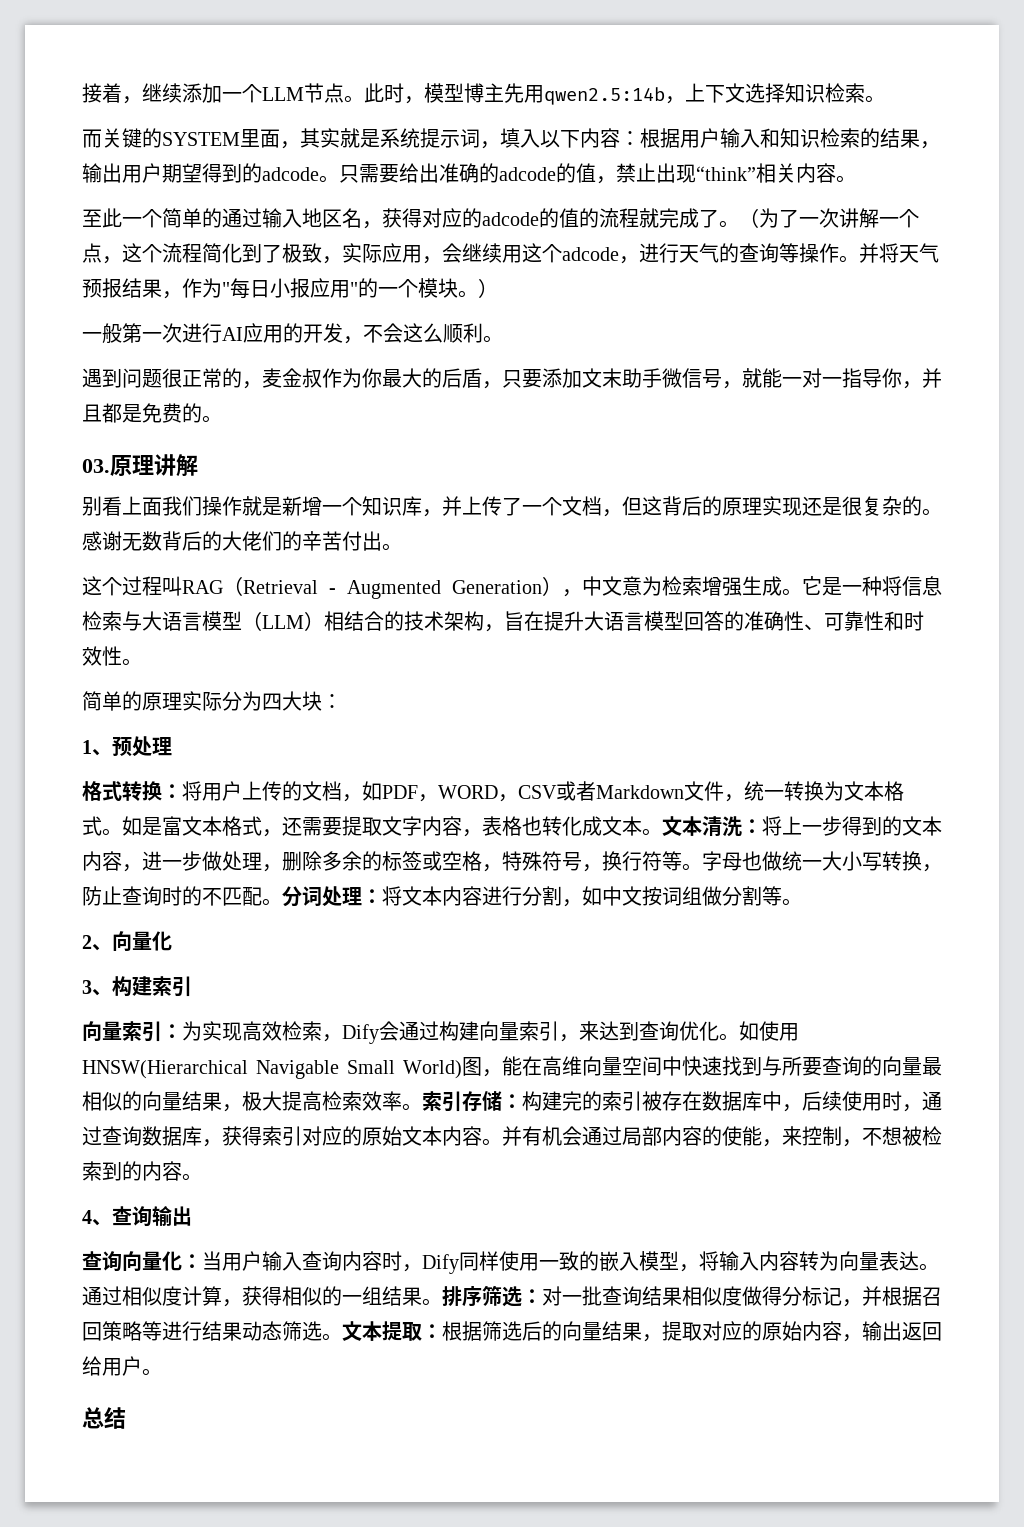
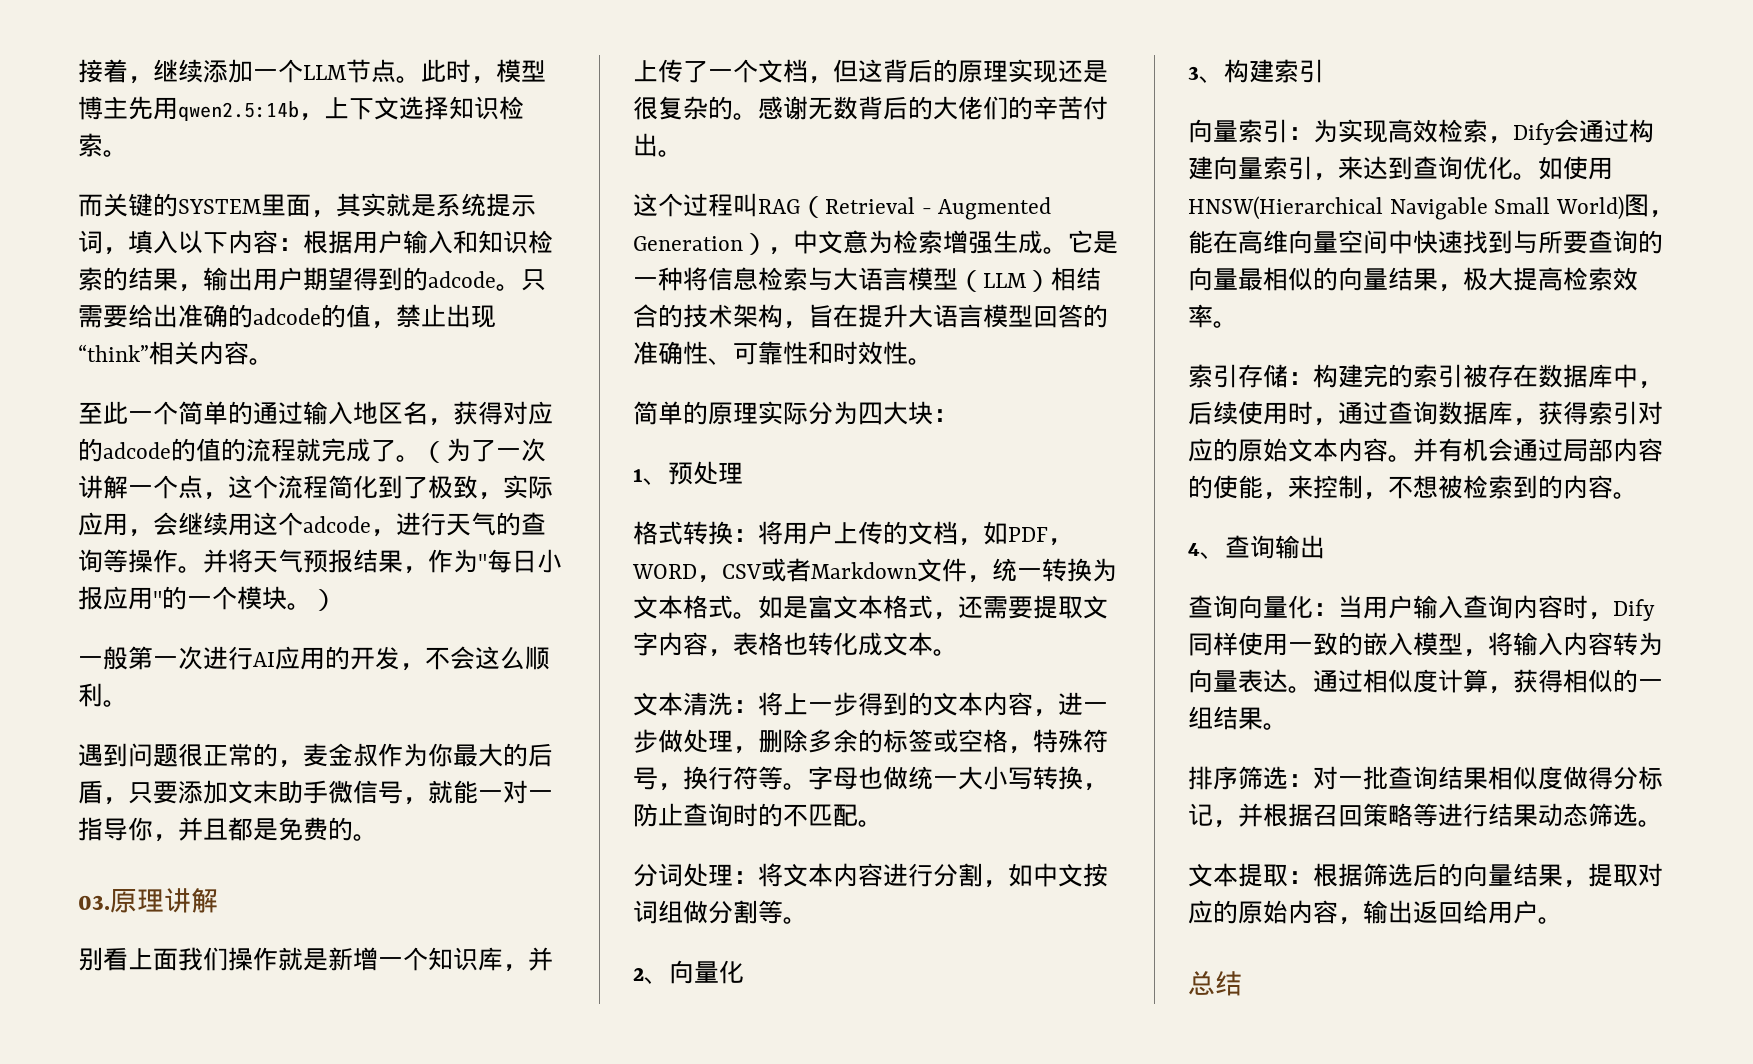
- 如是富文本格式，还需要提取文字内容，表格也转化成文本。文本清洗：将上一步得到的文本内容，进一步做处理，删除多余的标签或空格，特殊符号，换行符等。
+ 如是富文本格式，还需要提取文字内容，表格也转化成文本。
+ 文本清洗：将上一步得到的文本内容，进一步做处理，删除多余的标签或空格，特殊符号，换行符等。
- 字母也做统一大小写转换，防止查询时的不匹配。分词处理：将文本内容进行分割，如中文按词组做分割等。
+ 字母也做统一大小写转换，防止查询时的不匹配。
+ 分词处理：将文本内容进行分割，如中文按词组做分割等。
- 如使用HNSW(Hierarchical Navigable Small World)图，能在高维向量空间中快速找到与所要查询的向量最相似的向量结果，极大提高检索效率。索引存储：构建完的索引被存在数据库中，后续使用时，通过查询数据库，获得索引对应的原始文本内容。
+ 如使用HNSW(Hierarchical Navigable Small World)图，能在高维向量空间中快速找到与所要查询的向量最相似的向量结果，极大提高检索效率。
+ 索引存储：构建完的索引被存在数据库中，后续使用时，通过查询数据库，获得索引对应的原始文本内容。
- 通过相似度计算，获得相似的一组结果。排序筛选：对一批查询结果相似度做得分标记，并根据召回策略等进行结果动态筛选。文本提取：根据筛选后的向量结果，提取对应的原始内容，输出返回给用户。
+ 通过相似度计算，获得相似的一组结果。
+ 排序筛选：对一批查询结果相似度做得分标记，并根据召回策略等进行结果动态筛选。
+ 文本提取：根据筛选后的向量结果，提取对应的原始内容，输出返回给用户。

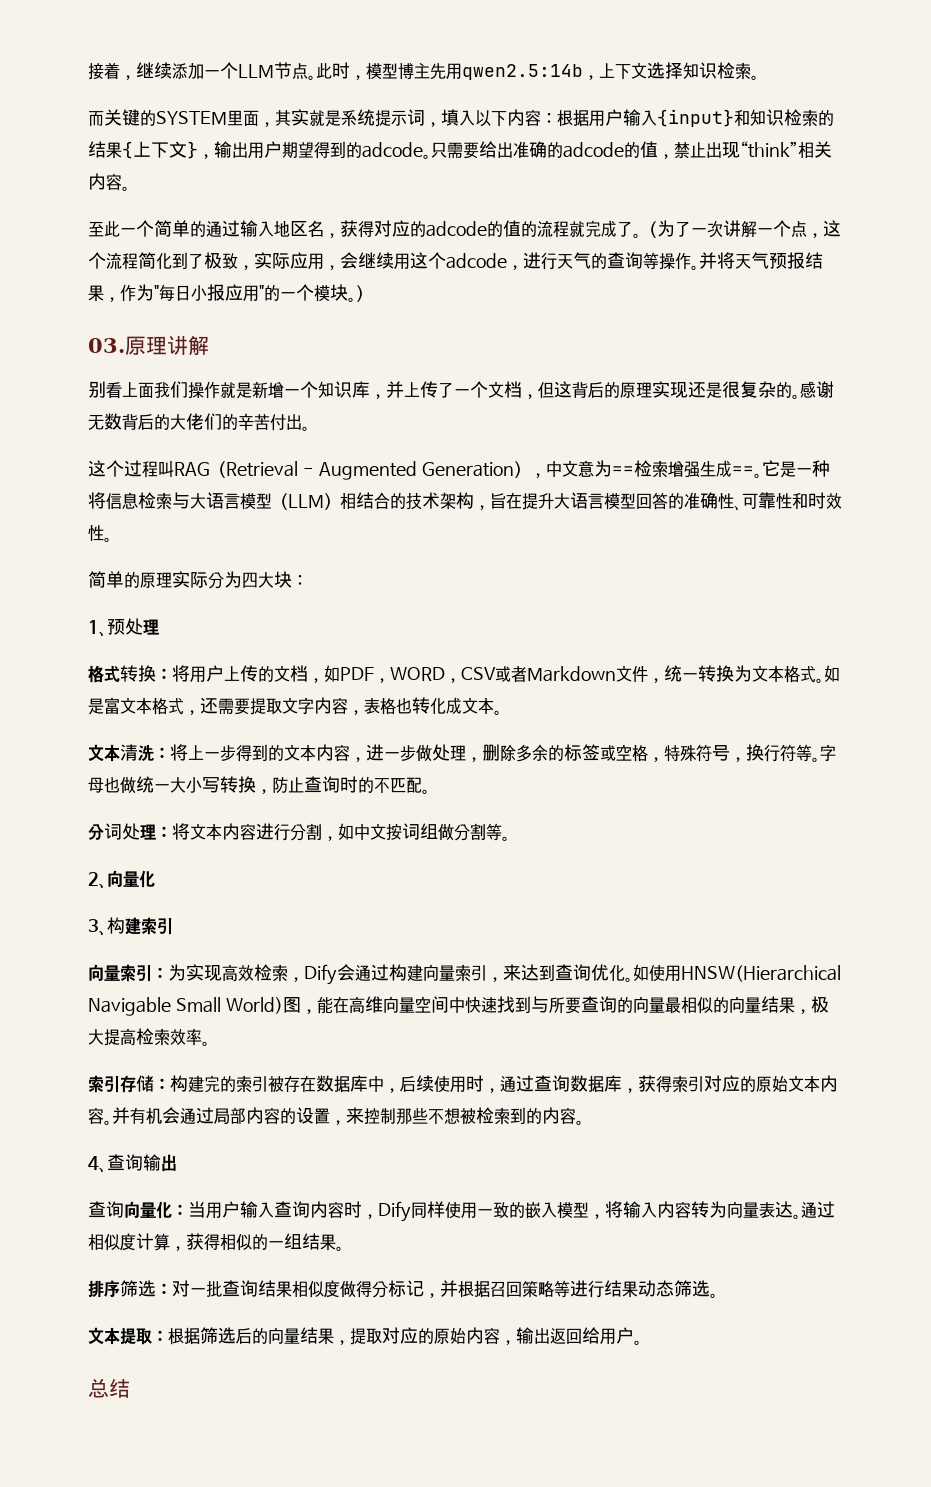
- 而关键的SYSTEM里面，其实就是系统提示词，填入以下内容：根据用户输入和知识检索的结果，输出用户期望得到的adcode。
+ 而关键的SYSTEM里面，其实就是系统提示词，填入以下内容：根据用户输入{input}和知识检索的结果{上下文}，输出用户期望得到的adcode。
- 一般第一次进行AI应用的开发，不会这么顺利。
- 遇到问题很正常的，麦金叔作为你最大的后盾，只要添加文末助手微信号，就能一对一指导你，并且都是免费的。
- 这个过程叫RAG（Retrieval - Augmented Generation），中文意为检索增强生成。
+ 这个过程叫RAG（Retrieval - Augmented Generation），中文意为==检索增强生成==。
- 并有机会通过局部内容的使能，来控制，不想被检索到的内容。
+ 并有机会通过局部内容的设置，来控制那些不想被检索到的内容。

